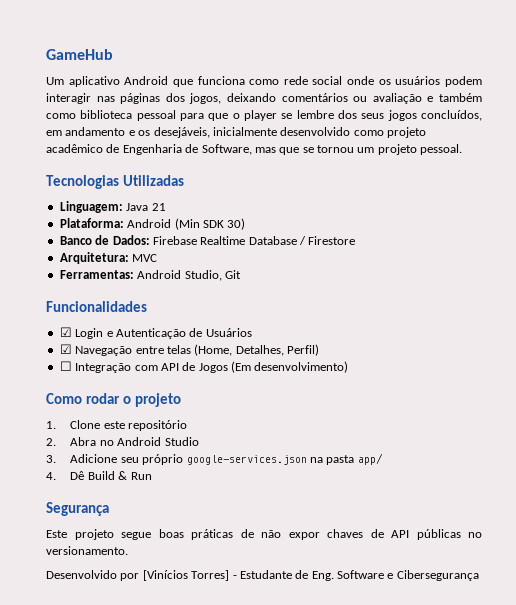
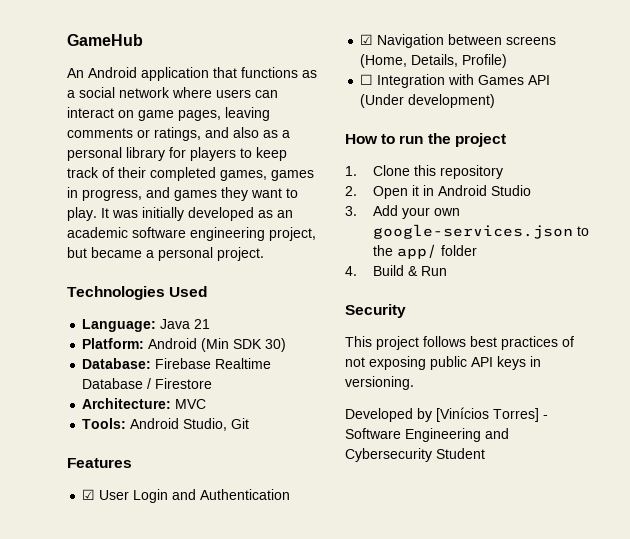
- Um aplicativo Android que funciona como rede social onde os usuários podem interagir nas páginas dos jogos, deixando comentários ou avaliação e também como biblioteca pessoal para que o player se lembre dos seus jogos concluídos, em andamento e os desejáveis, inicialmente desenvolvido como projeto acadêmico de Engenharia de Software, mas que se tornou um projeto pessoal.
- Tecnologias Utilizadas
- Linguagem: Java 21
+ An Android application that functions as a social network where users can interact on game pages, leaving comments or ratings, and also as a personal library for players to keep track of their completed games, games in progress, and games they want to play. It was initially developed as an academic software engineering project, but became a personal project.
+ Technologies Used
+ Language: Java 21
- Plataforma: Android (Min SDK 30)
+ Platform: Android (Min SDK 30)
- Banco de Dados: Firebase Realtime Database / Firestore
+ Database: Firebase Realtime Database / Firestore
- Arquitetura: MVC
+ Architecture: MVC
- Ferramentas: Android Studio, Git
+ Tools: Android Studio, Git
- Funcionalidades
- ☑ Login e Autenticação de Usuários
- ☑ Navegação entre telas (Home, Detalhes, Perfil)
- ☐ Integração com API de Jogos (Em desenvolvimento)
- Como rodar o projeto
+ Features
+ ☑ User Login and Authentication
+ ☑ Navigation between screens (Home, Details, Profile)
+ ☐ Integration with Games API (Under development)
+ How to run the project
- 1. Clone este repositório
+ 1. Clone this repository
- 2. Abra no Android Studio
+ 2. Open it in Android Studio
- 3. Adicione seu próprio google-services.json na pasta app/
+ 3. Add your own google-services.json to the app/ folder
- 4. Dê Build & Run
+ 4. Build & Run
- Segurança
- Este projeto segue boas práticas de não expor chaves de API públicas no versionamento.
- Desenvolvido por [Vinícios Torres] - Estudante de Eng. Software e Cibersegurança
+ Security
+ This project follows best practices of not exposing public API keys in versioning.
+ Developed by [Vinícios Torres] - Software Engineering and Cybersecurity Student

